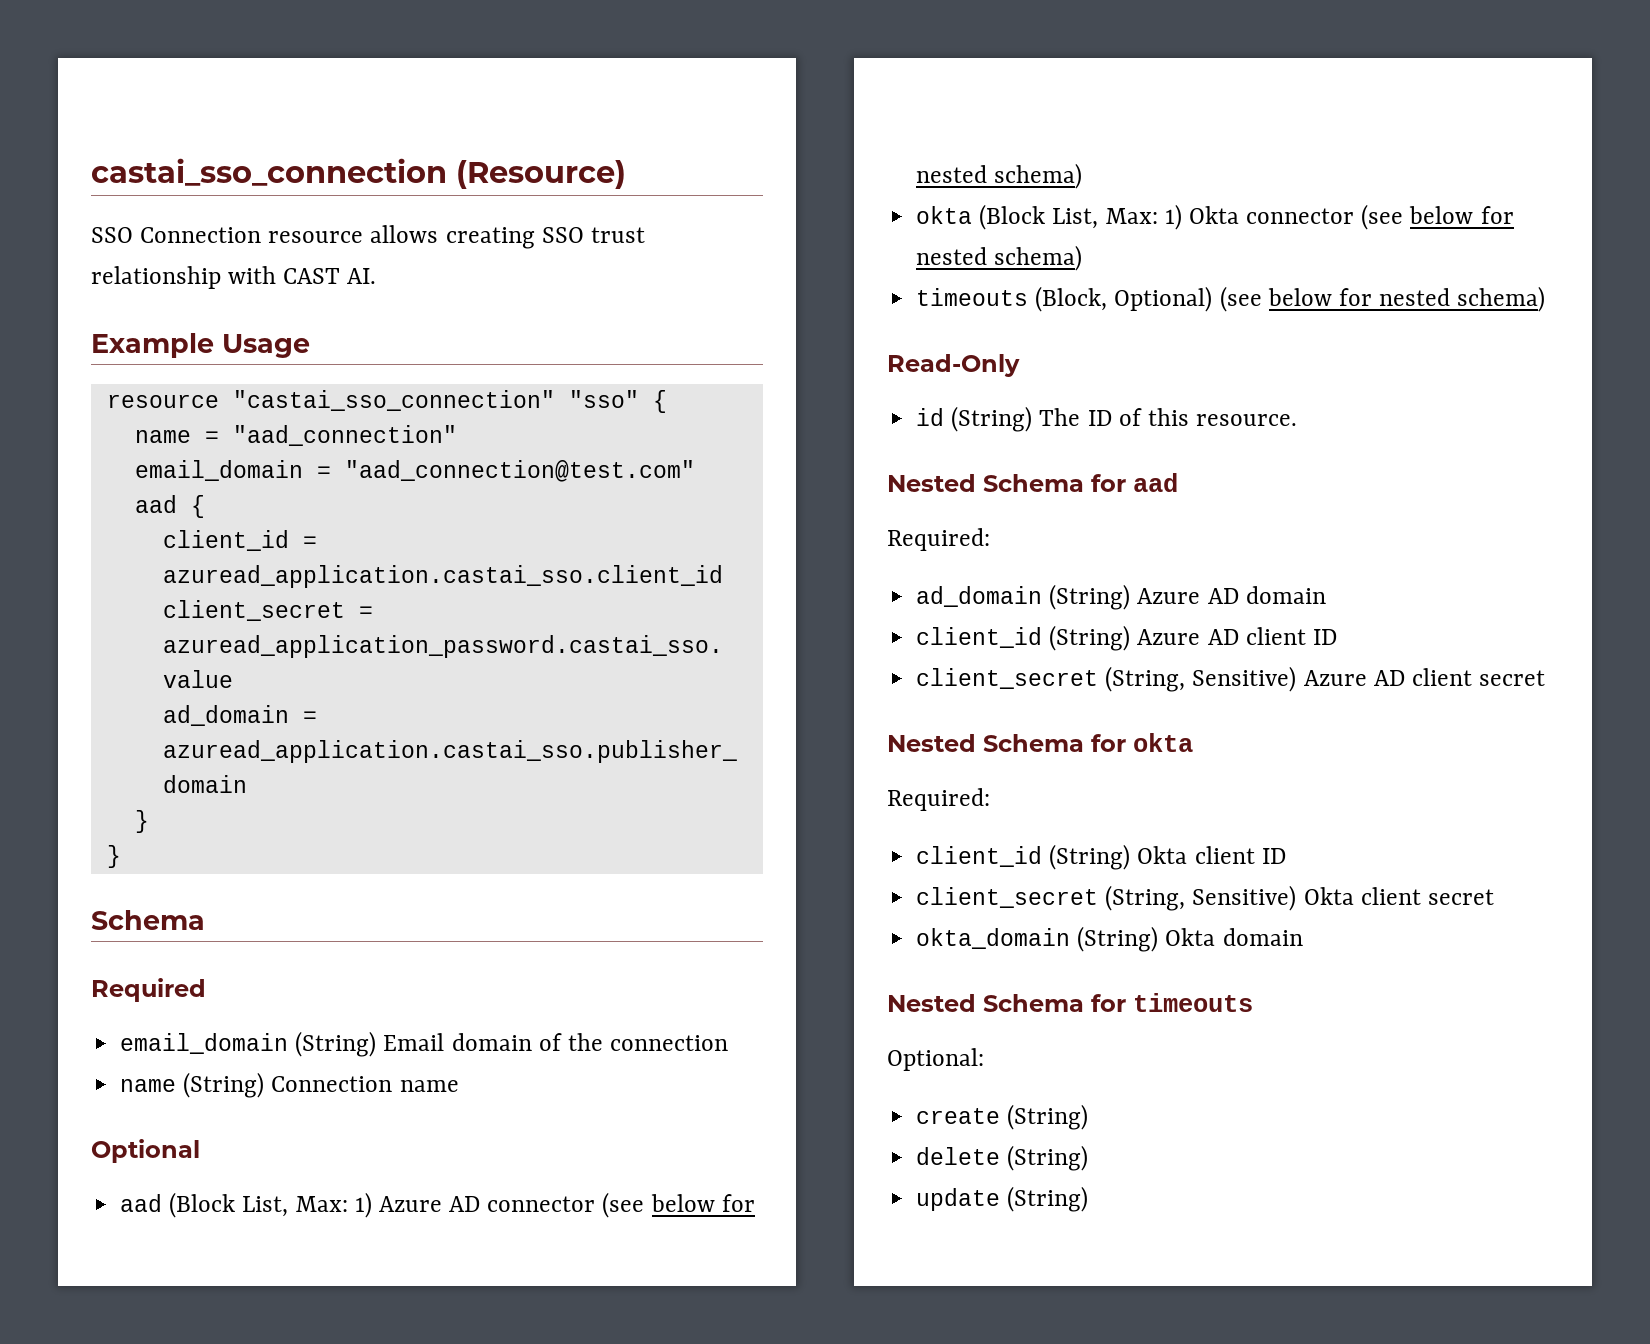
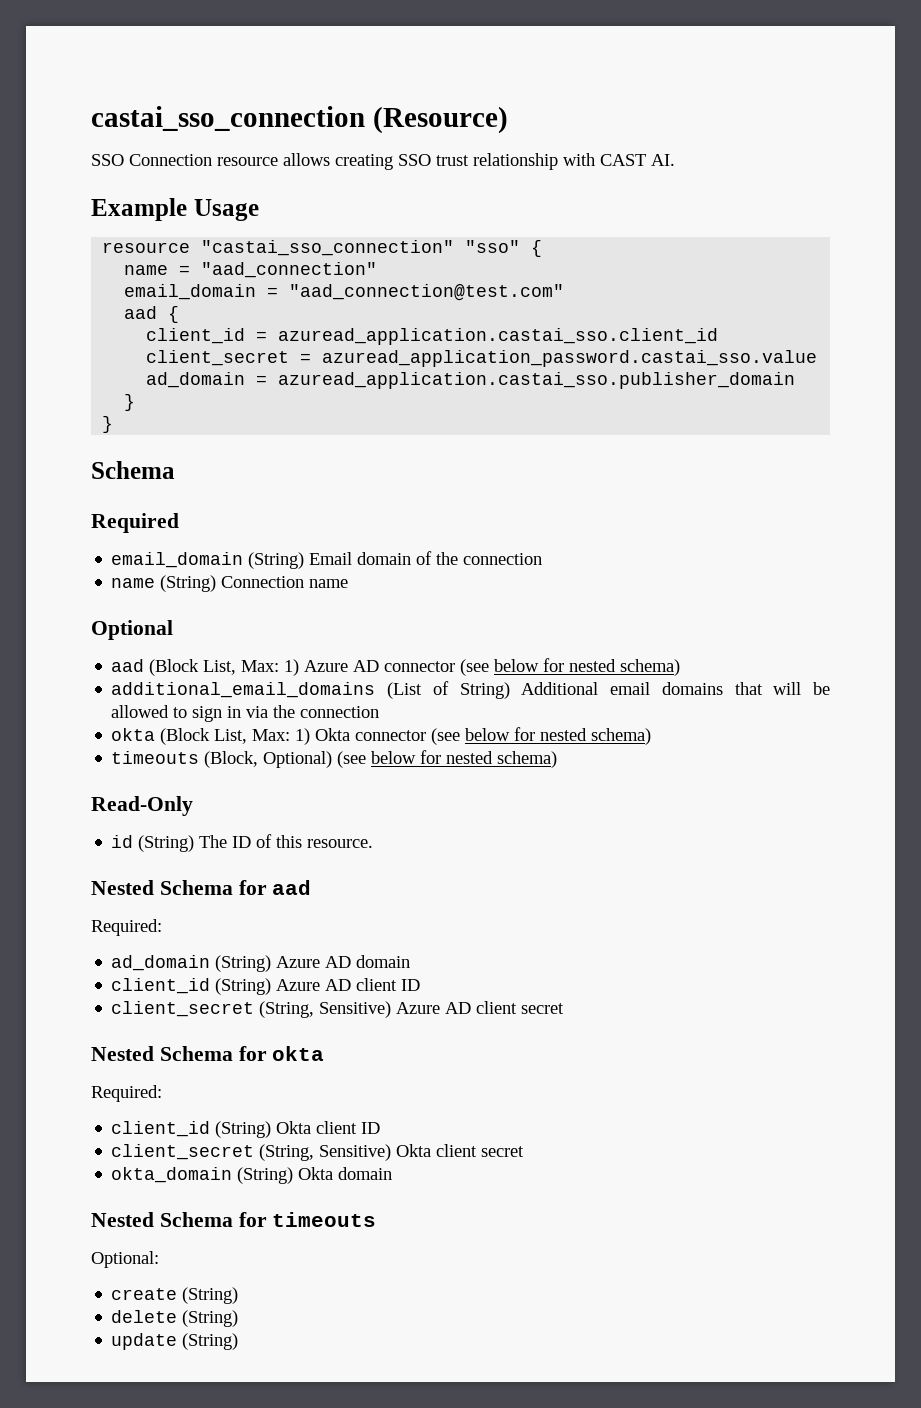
+ additional_email_domains (List of String) Additional email domains that will be allowed to sign in via the connection

